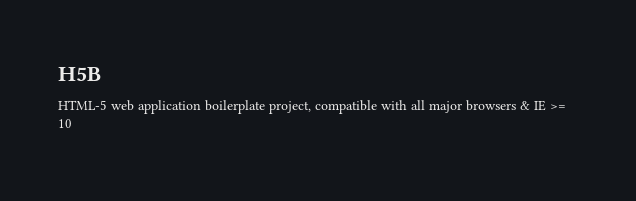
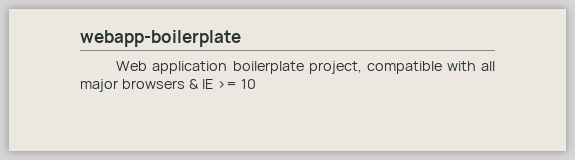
- H5B
- HTML-5 web application boilerplate project, compatible with all major browsers & IE >= 10
+ webapp-boilerplate
+ Web application boilerplate project, compatible with all major browsers & IE >= 10

